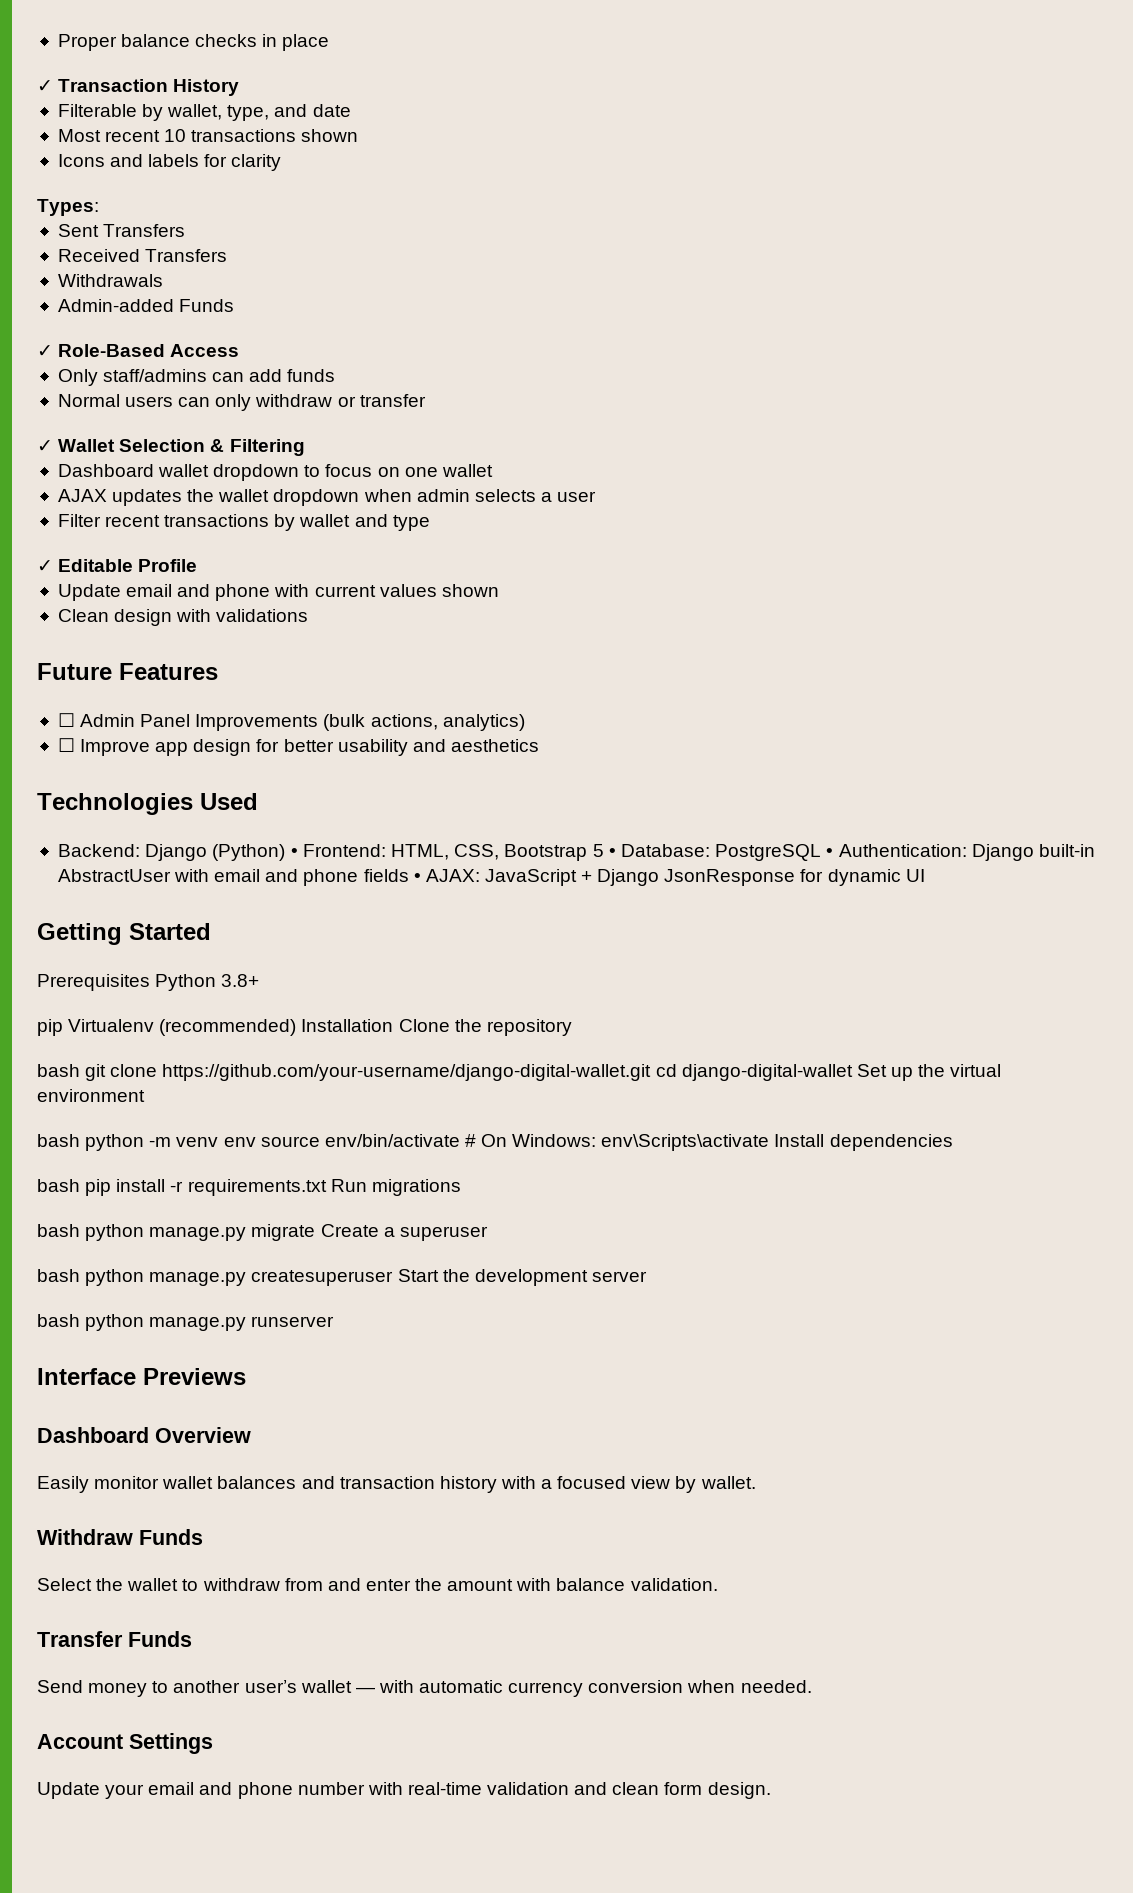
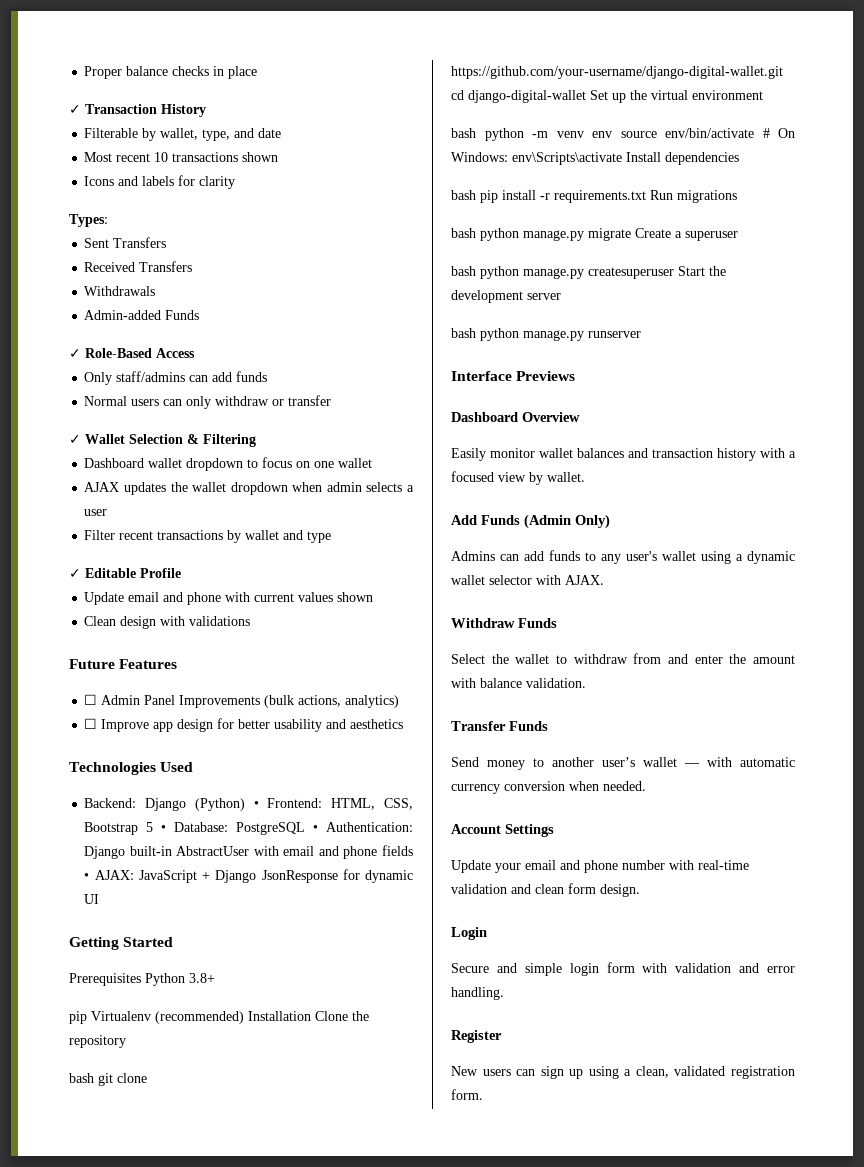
+ Add Funds (Admin Only)
+ Admins can add funds to any user's wallet using a dynamic wallet selector with AJAX.
+ Login
+ Secure and simple login form with validation and error handling.
+ Register
+ New users can sign up using a clean, validated registration form.

